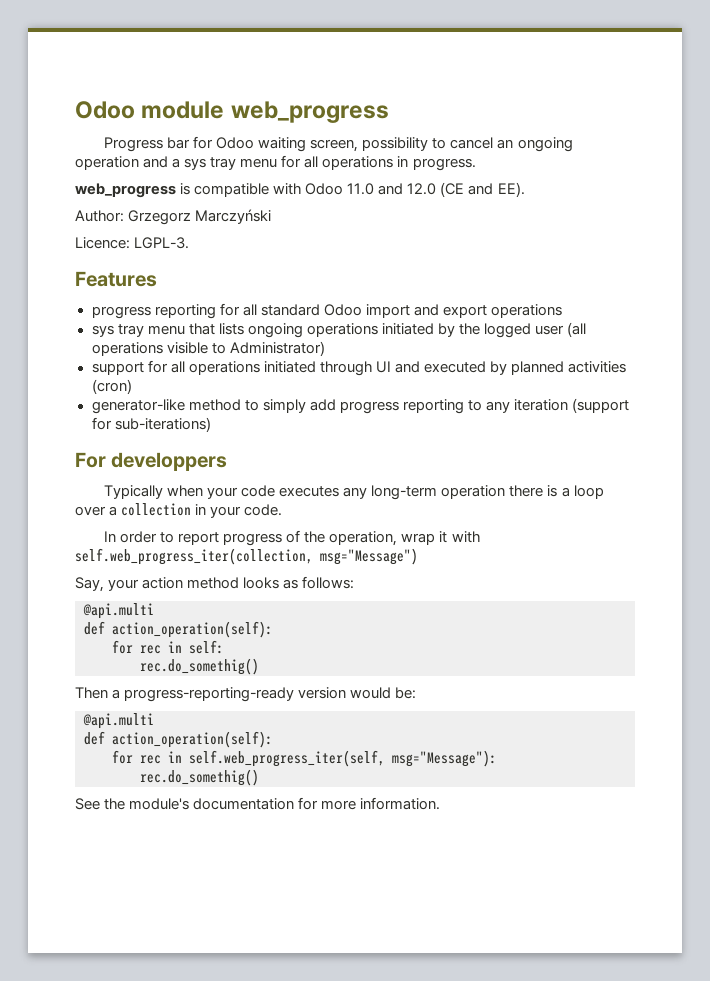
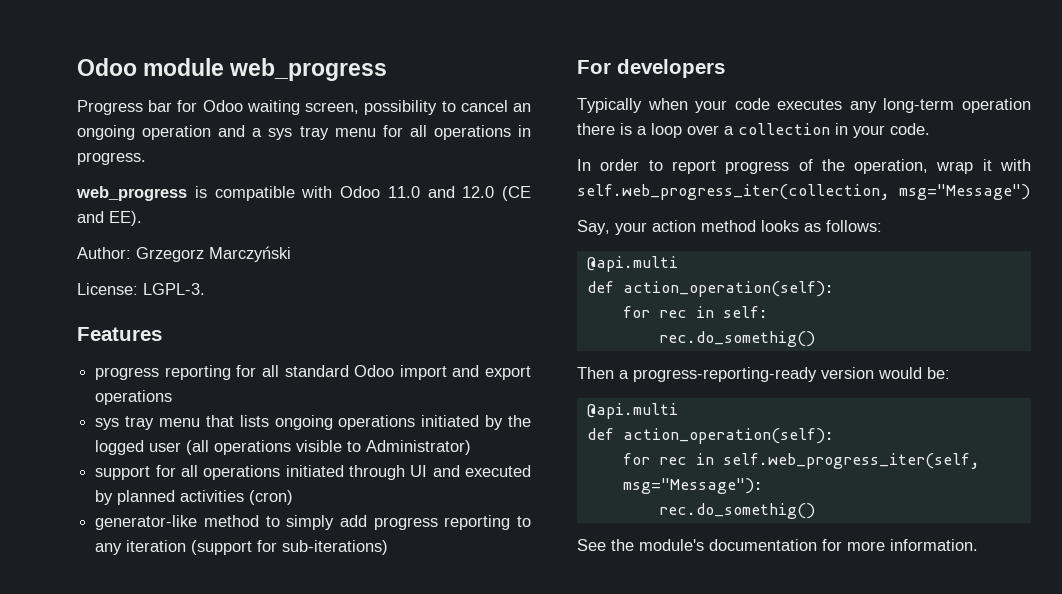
- Licence: LGPL-3.
+ License: LGPL-3.
- For developpers
+ For developers

